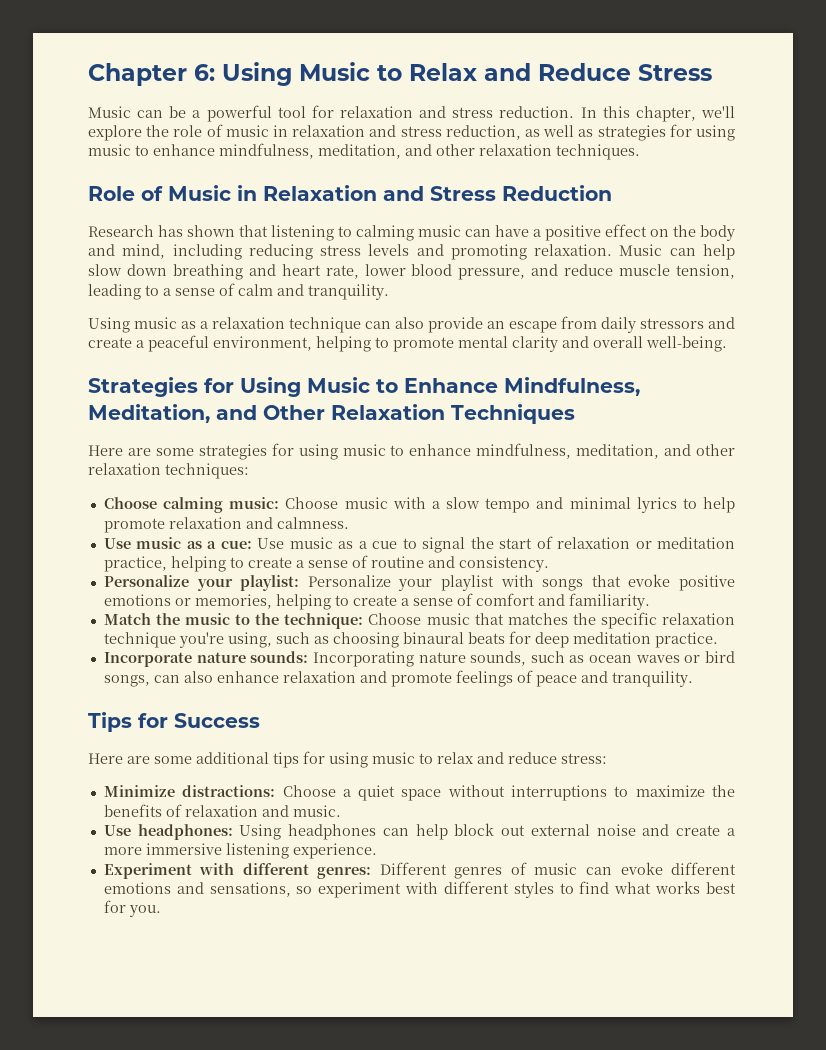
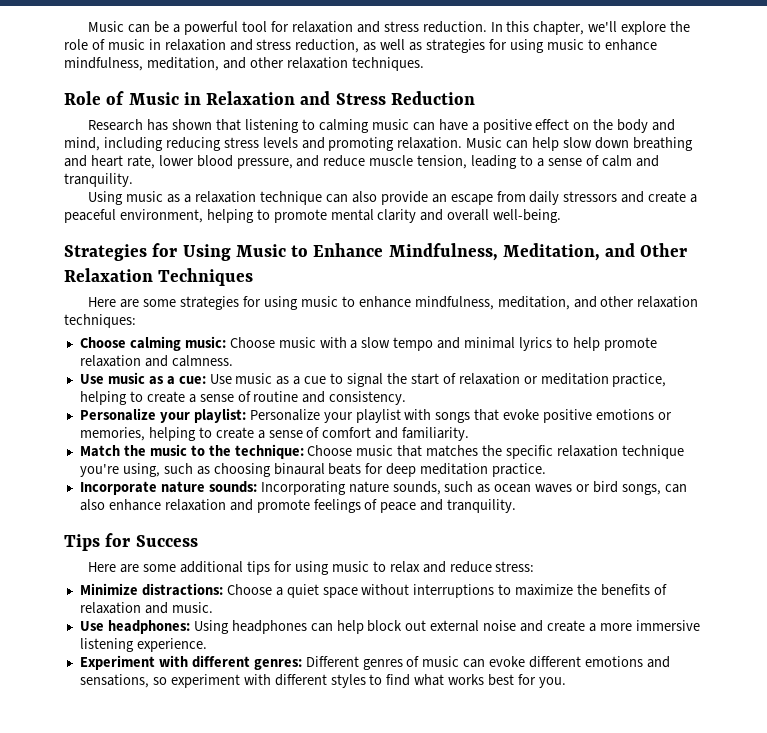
- Chapter 6: Using Music to Relax and Reduce Stress

